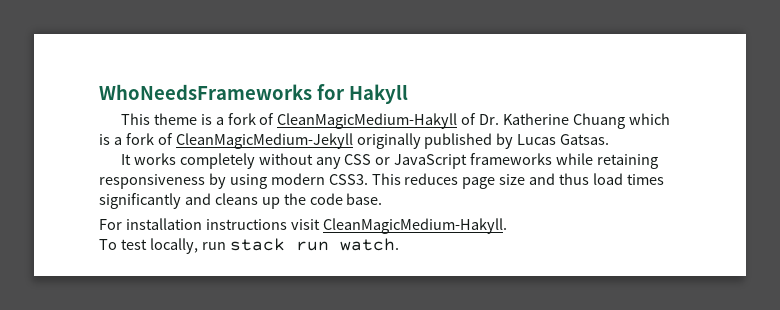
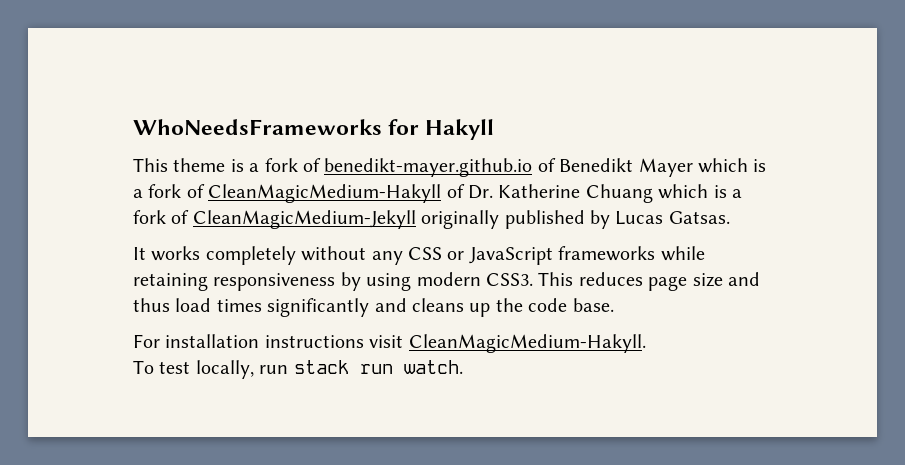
- This theme is a fork of CleanMagicMedium-Hakyll of Dr. Katherine Chuang which is a fork of CleanMagicMedium-Jekyll originally published by Lucas Gatsas.
+ This theme is a fork of benedikt-mayer.github.io of Benedikt Mayer which is a fork of CleanMagicMedium-Hakyll of Dr. Katherine Chuang which is a fork of CleanMagicMedium-Jekyll originally published by Lucas Gatsas.

